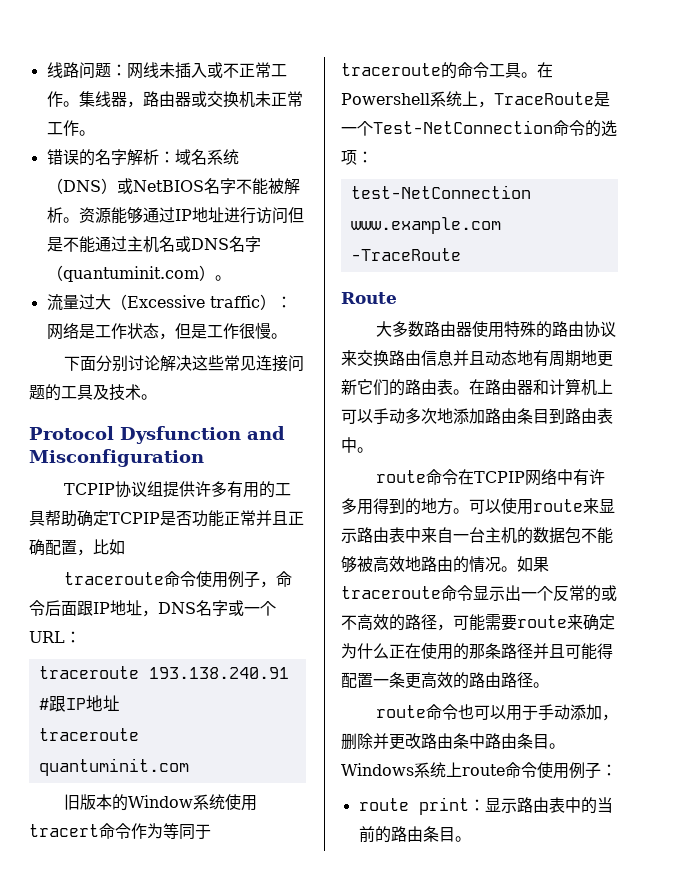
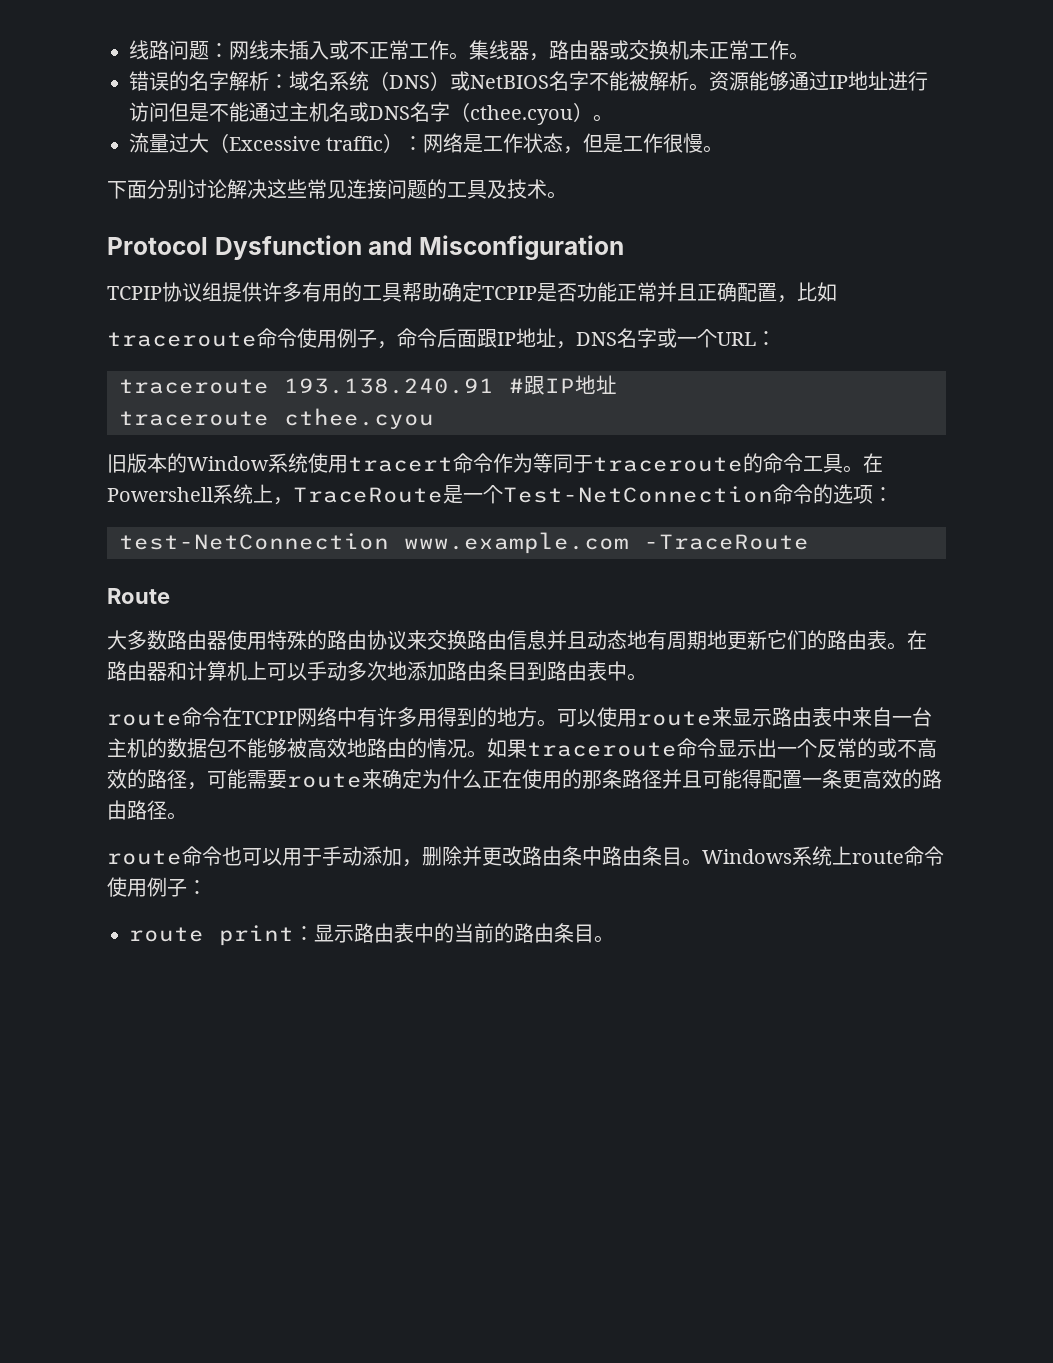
- 资源能够通过IP地址进行访问但是不能通过主机名或DNS名字（quantuminit.com）。
+ 资源能够通过IP地址进行访问但是不能通过主机名或DNS名字（cthee.cyou）。
- traceroute quantuminit.com
+ traceroute cthee.cyou

